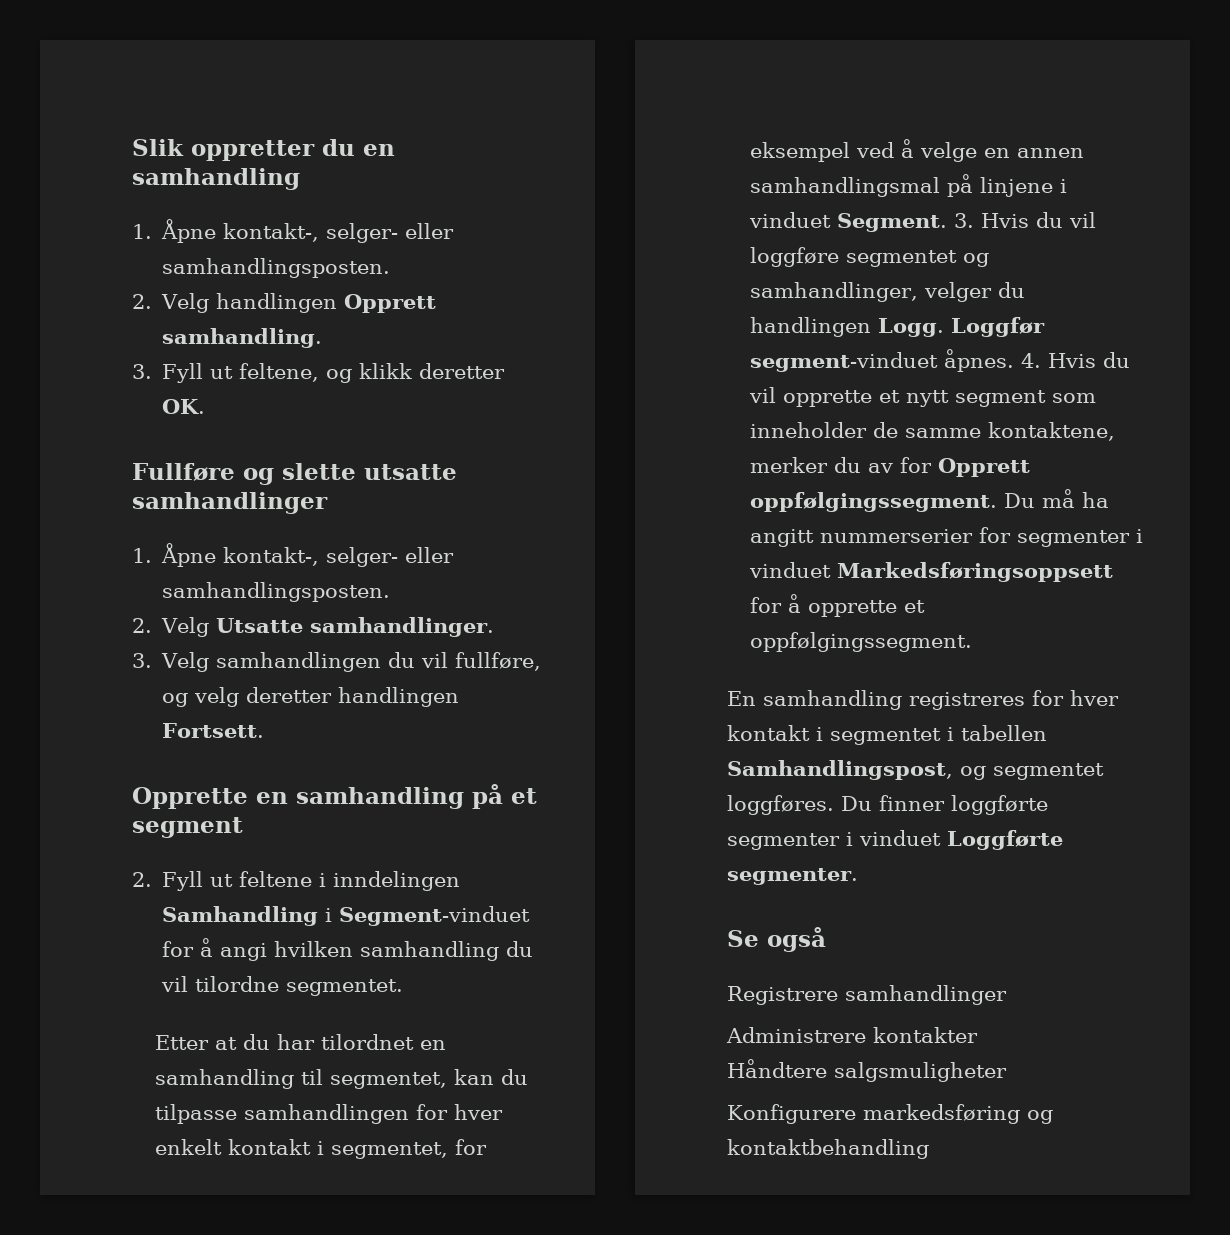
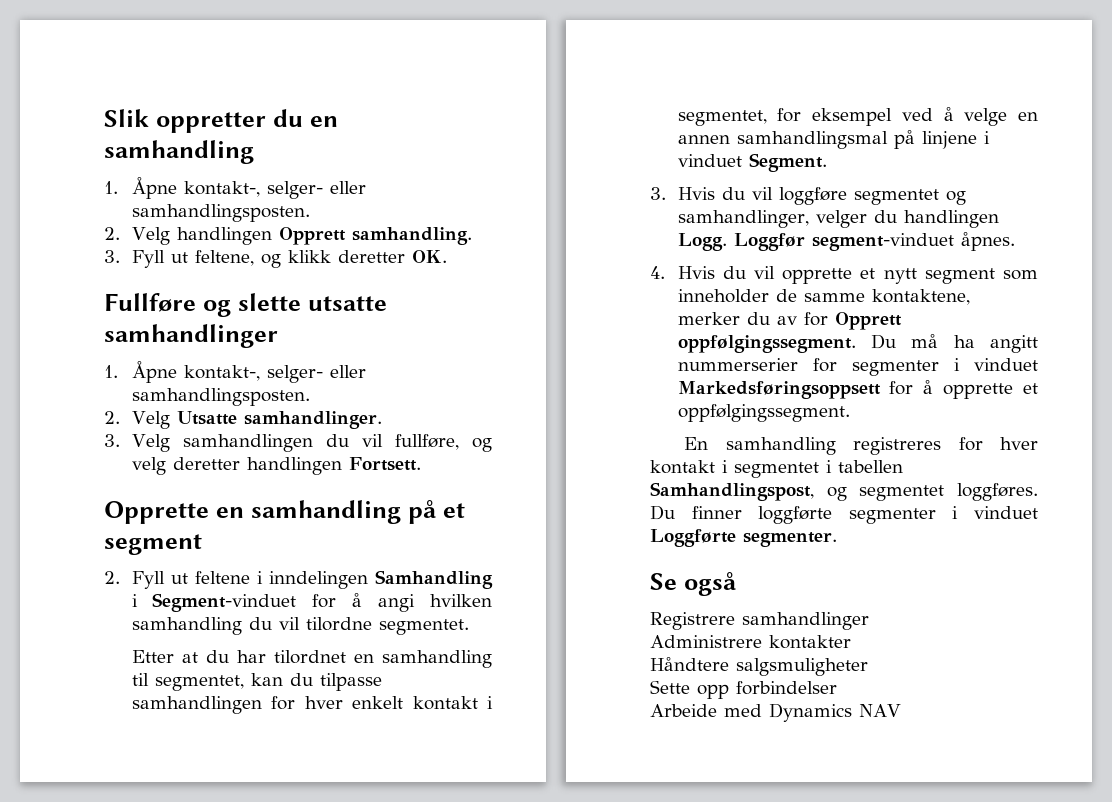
- Etter at du har tilordnet en samhandling til segmentet, kan du tilpasse samhandlingen for hver enkelt kontakt i segmentet, for eksempel ved å velge en annen samhandlingsmal på linjene i vinduet Segment. 3. Hvis du vil loggføre segmentet og samhandlinger, velger du handlingen Logg.
+ Etter at du har tilordnet en samhandling til segmentet, kan du tilpasse samhandlingen for hver enkelt kontakt i segmentet, for eksempel ved å velge en annen samhandlingsmal på linjene i vinduet Segment.
+ 3. Hvis du vil loggføre segmentet og samhandlinger, velger du handlingen Logg.
- Loggfør segment-vinduet åpnes. 4. Hvis du vil opprette et nytt segment som inneholder de samme kontaktene, merker du av for Opprett oppfølgingssegment.
+ Loggfør segment-vinduet åpnes.
+ 4. Hvis du vil opprette et nytt segment som inneholder de samme kontaktene, merker du av for Opprett oppfølgingssegment.
- Konfigurere markedsføring og kontaktbehandling
+ Sette opp forbindelser
+ Arbeide med Dynamics NAV

